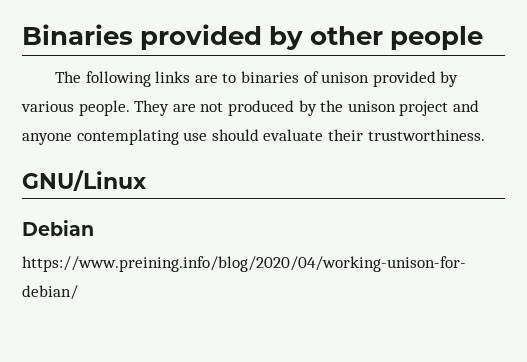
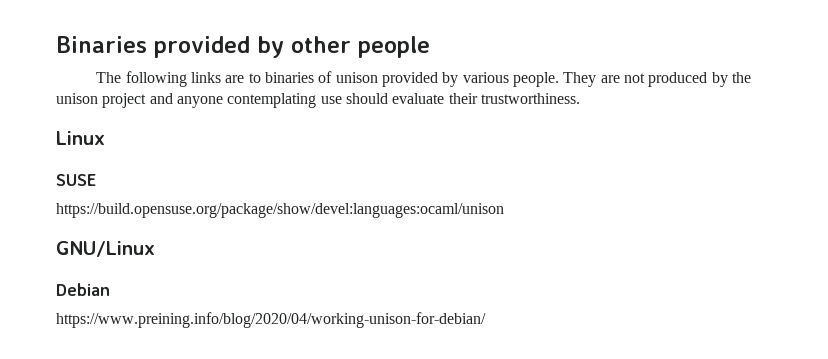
+ Linux
+ SUSE
+ https://build.opensuse.org/package/show/devel:languages:ocaml/unison

